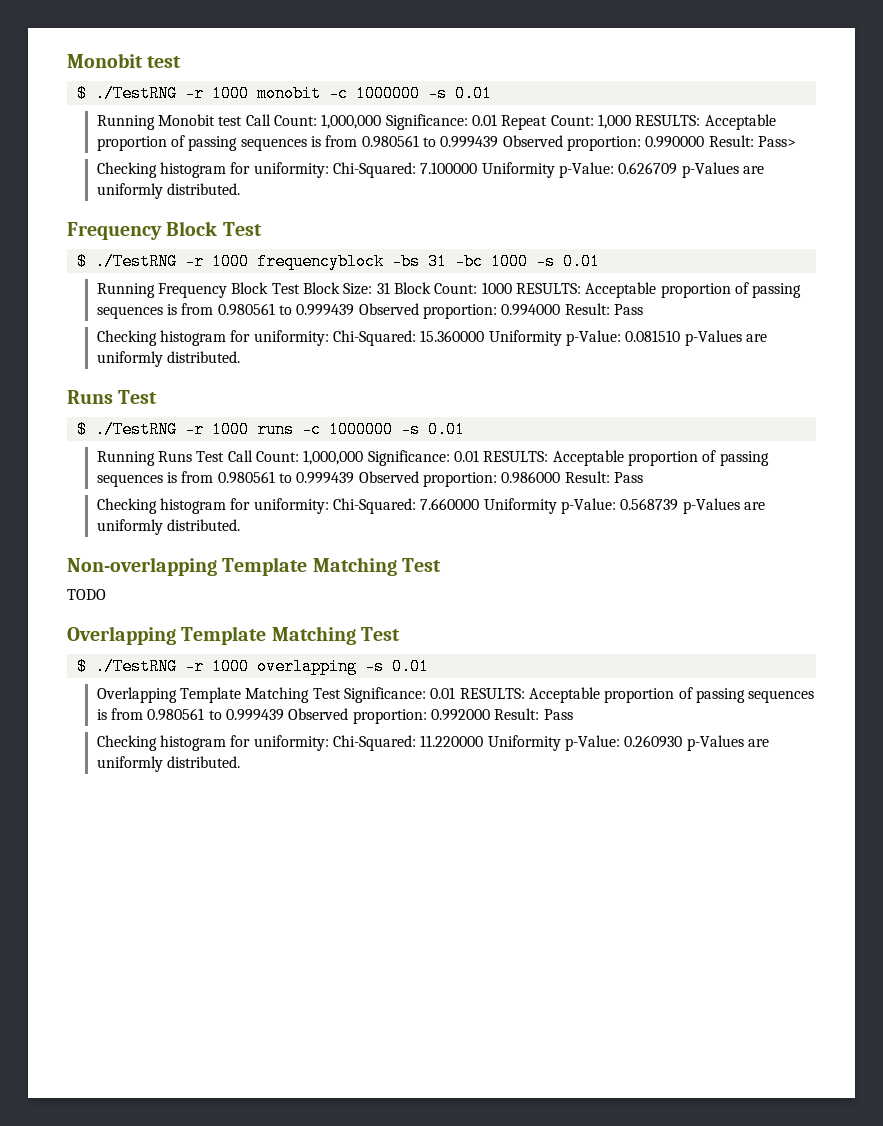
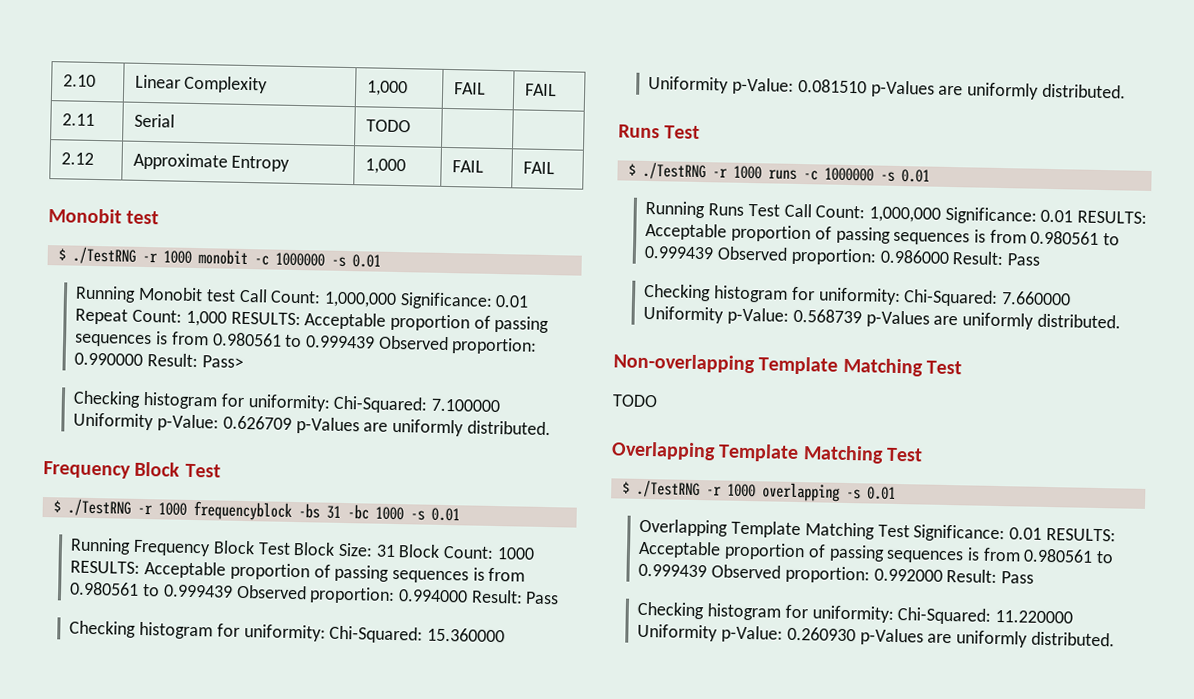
+ 2.10 | Linear Complexity | 1,000 | FAIL | FAIL
+ 2.11 | Serial | TODO | |
+ 2.12 | Approximate Entropy | 1,000 | FAIL | FAIL

